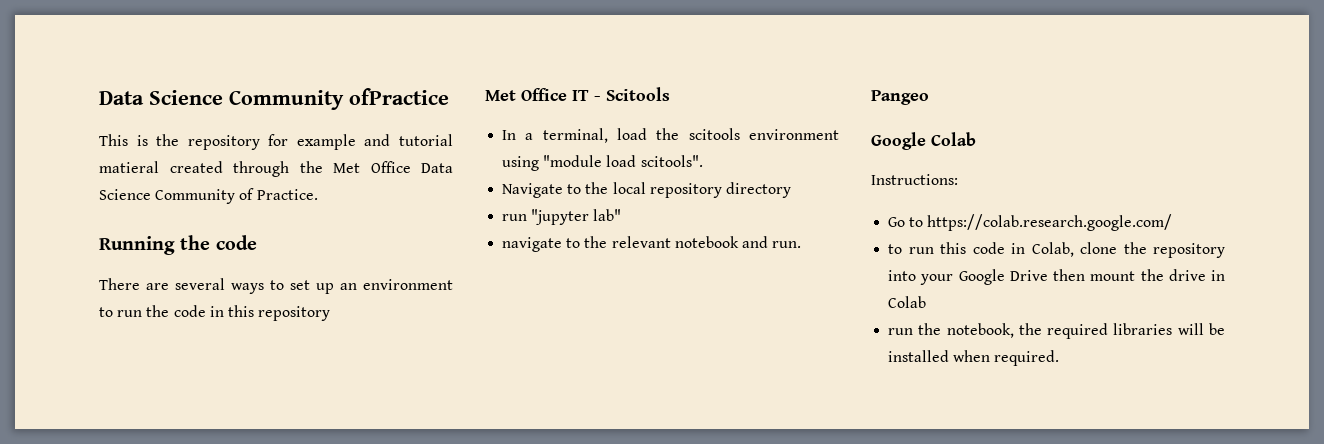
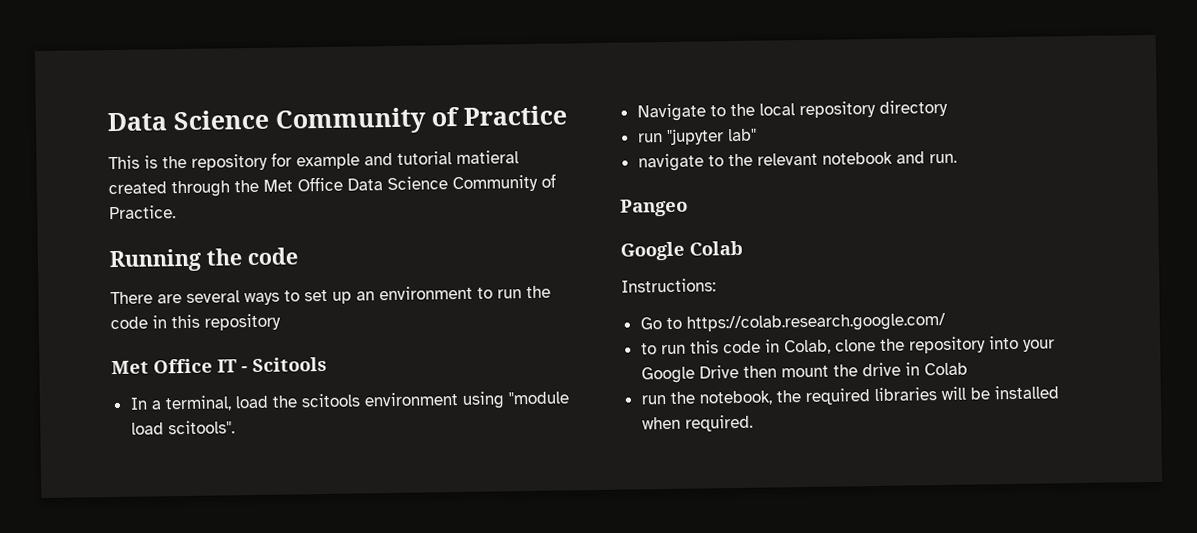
- Data Science Community ofPractice
+ Data Science Community of Practice

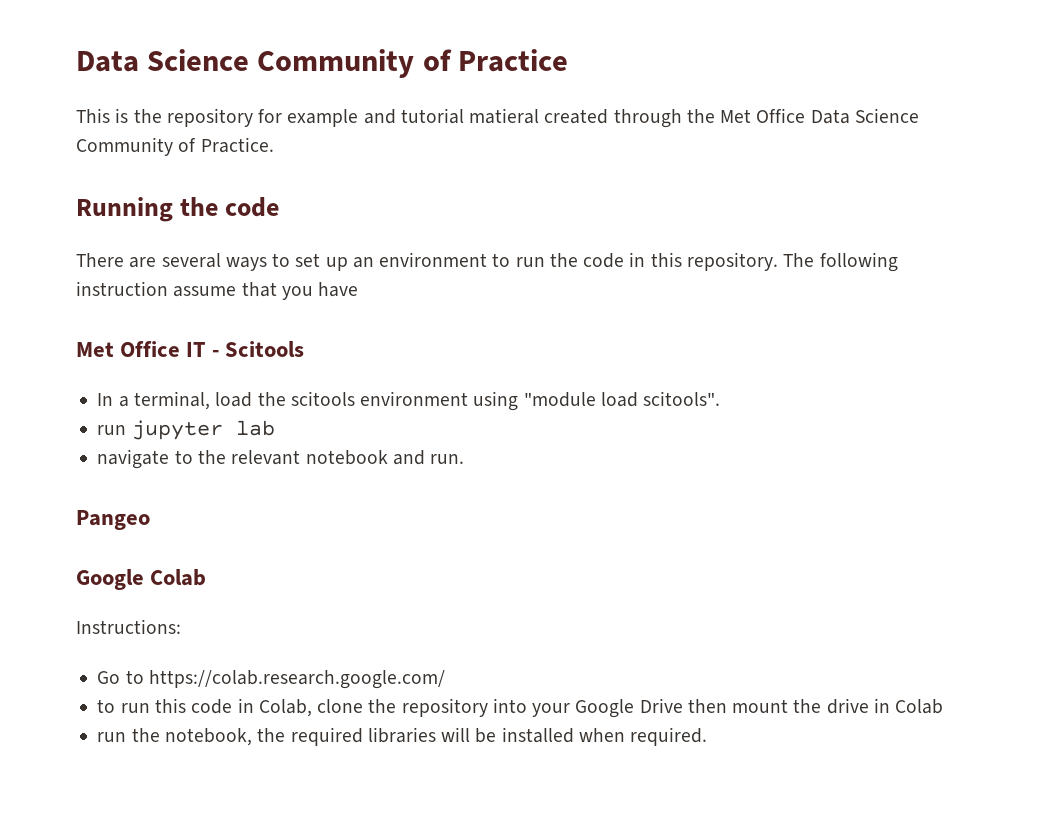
- There are several ways to set up an environment to run the code in this repository
+ There are several ways to set up an environment to run the code in this repository. The following instruction assume that you have
- Navigate to the local repository directory
- run "jupyter lab"
+ run jupyter lab

